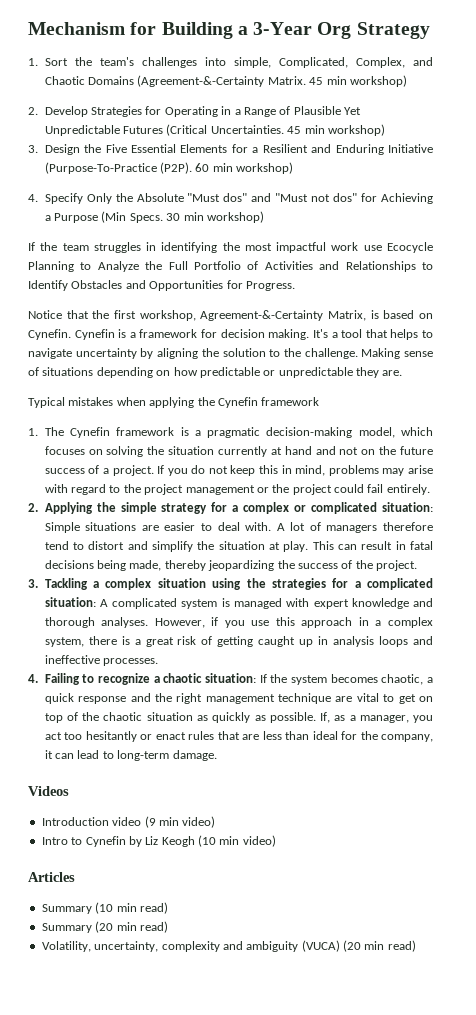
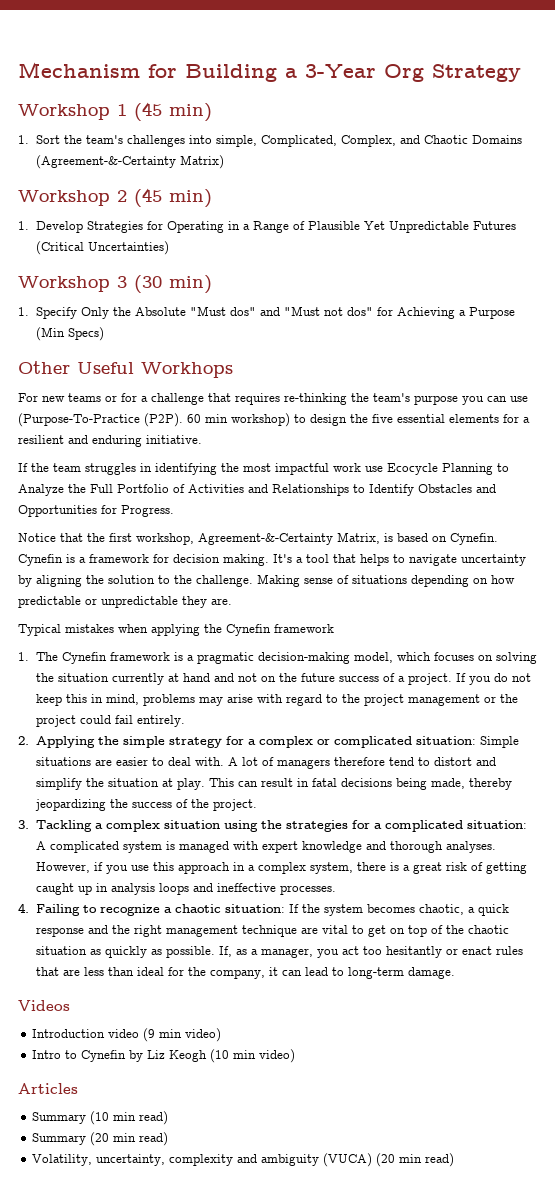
+ Workshop 1 (45 min)
- 1. Sort the team's challenges into simple, Complicated, Complex, and Chaotic Domains (Agreement-&-Certainty Matrix. 45 min workshop)
- 2. Develop Strategies for Operating in a Range of Plausible Yet Unpredictable Futures (Critical Uncertainties. 45 min workshop)
- 3. Design the Five Essential Elements for a Resilient and Enduring Initiative (Purpose-To-Practice (P2P). 60 min workshop)
- 4. Specify Only the Absolute "Must dos" and "Must not dos" for Achieving a Purpose (Min Specs. 30 min workshop)
+ 1. Sort the team's challenges into simple, Complicated, Complex, and Chaotic Domains (Agreement-&-Certainty Matrix)
+ Workshop 2 (45 min)
+ 1. Develop Strategies for Operating in a Range of Plausible Yet Unpredictable Futures (Critical Uncertainties)
+ Workshop 3 (30 min)
+ 1. Specify Only the Absolute "Must dos" and "Must not dos" for Achieving a Purpose (Min Specs)
+ Other Useful Workhops
+ For new teams or for a challenge that requires re-thinking the team's purpose you can use (Purpose-To-Practice (P2P). 60 min workshop) to design the five essential elements for a resilient and enduring initiative.

